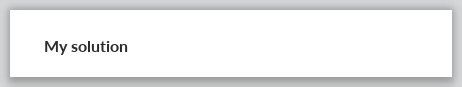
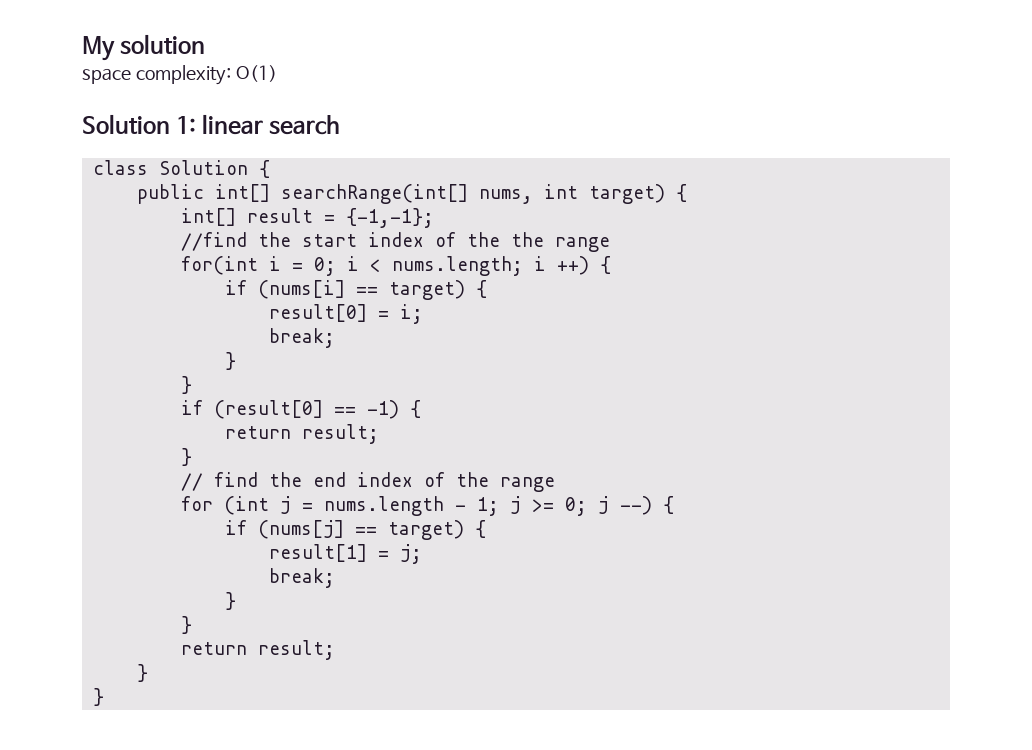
+ space complexity: O(1)
+ Solution 1: linear search
+ class Solution {
+ public int[] searchRange(int[] nums, int target) {
+ int[] result = {-1,-1};
+ //find the start index of the the range
+ for(int i = 0; i < nums.length; i ++) {
+ if (nums[i] == target) {
+ result[0] = i;
+ break;
+ }
+ }
+ if (result[0] == -1) {
+ return result;
+ }
+ // find the end index of the range
+ for (int j = nums.length - 1; j >= 0; j --) {
+ if (nums[j] == target) {
+ result[1] = j;
+ break;
+ }
+ }
+ return result;
+ }
+ }

